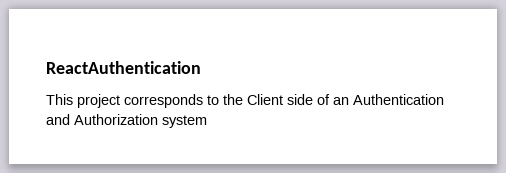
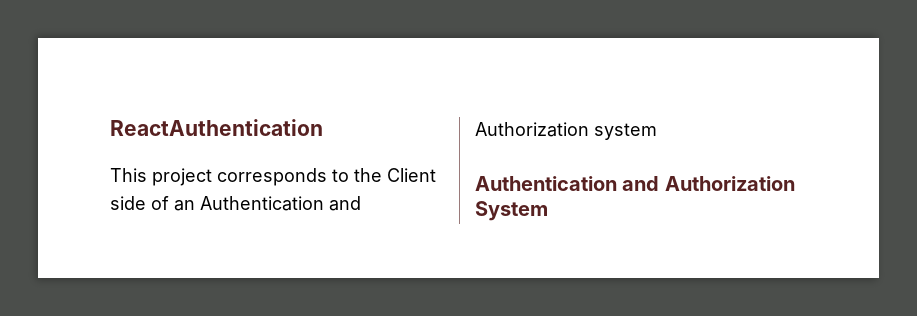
+ Authentication and Authorization System

